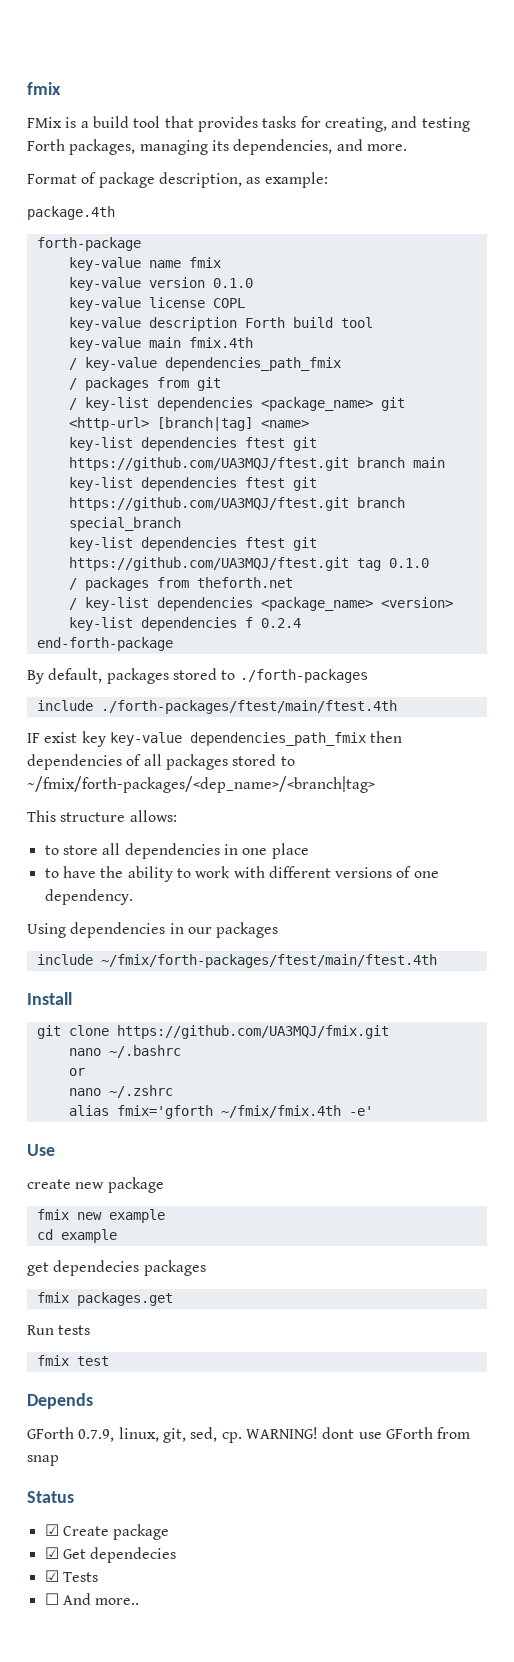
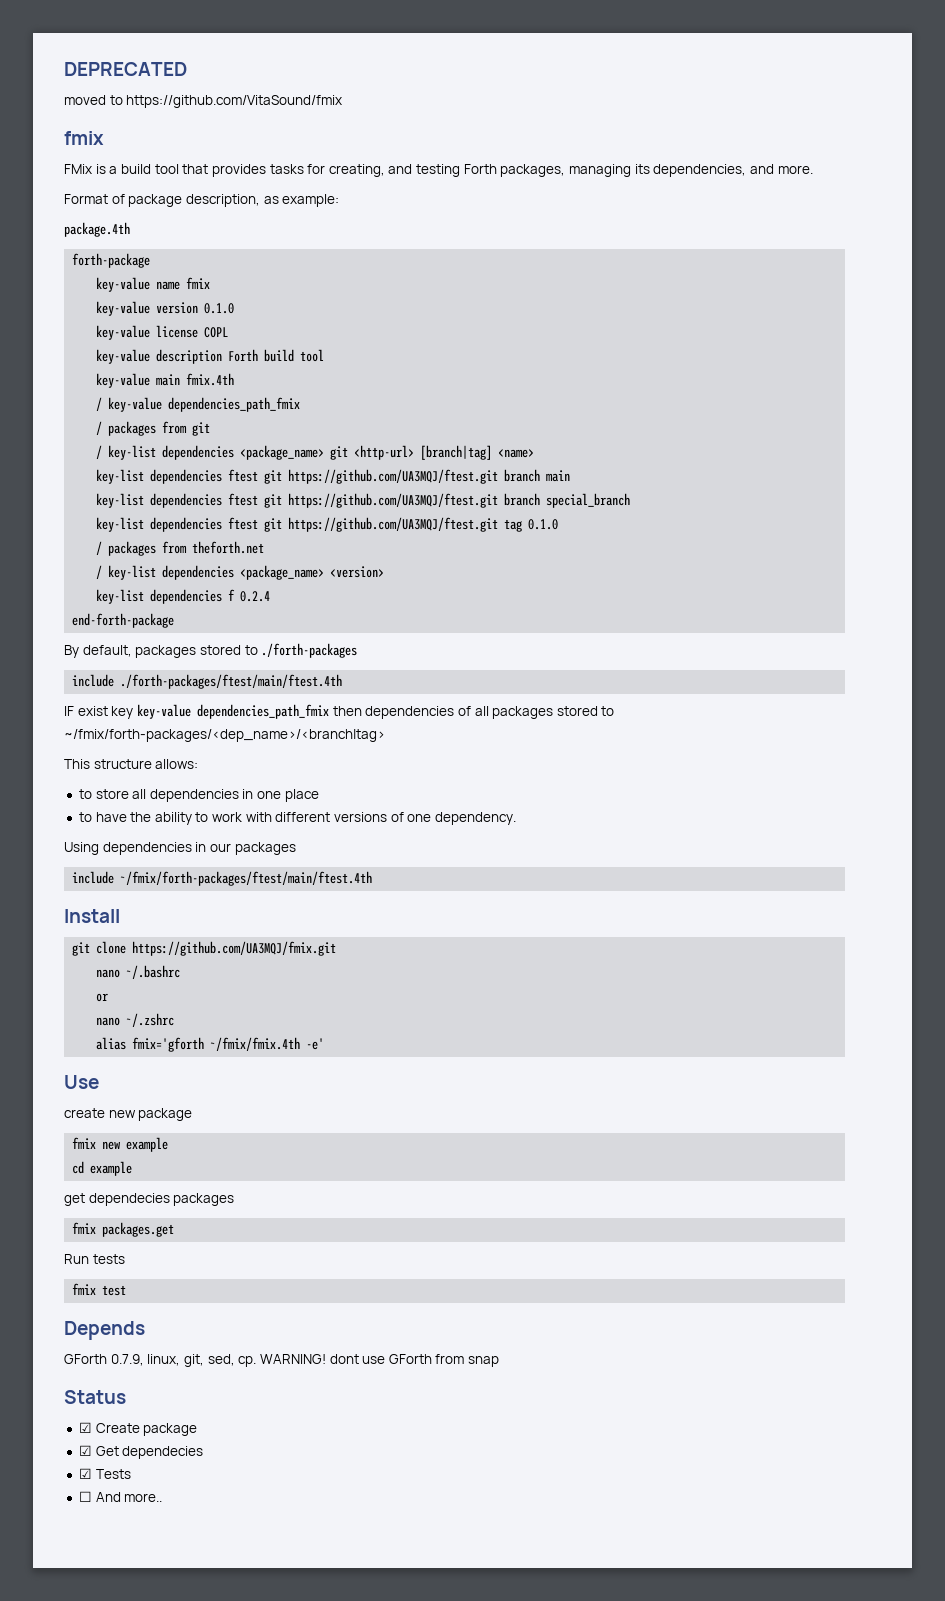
+ DEPRECATED
+ moved to https://github.com/VitaSound/fmix

